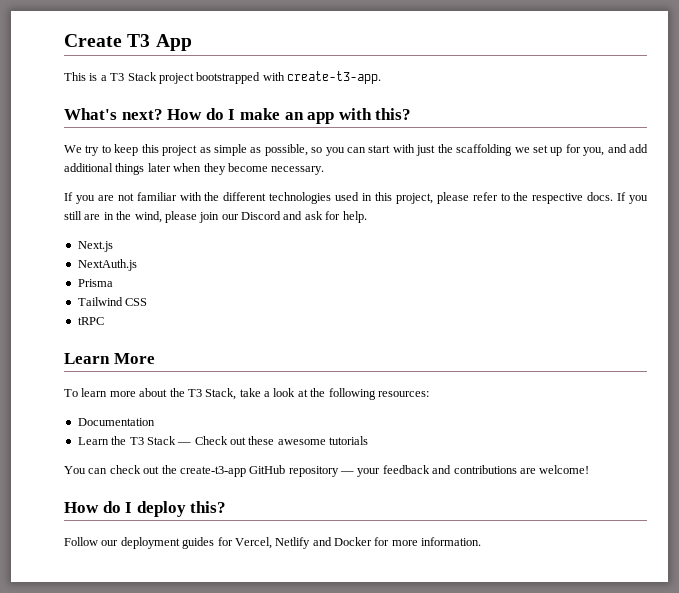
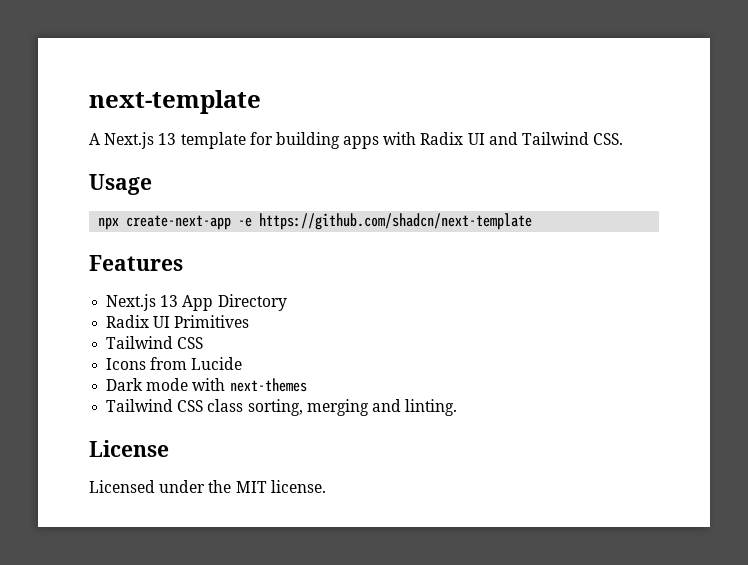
- Create T3 App
- This is a T3 Stack project bootstrapped with create-t3-app.
- What's next? How do I make an app with this?
- We try to keep this project as simple as possible, so you can start with just the scaffolding we set up for you, and add additional things later when they become necessary.
- If you are not familiar with the different technologies used in this project, please refer to the respective docs. If you still are in the wind, please join our Discord and ask for help.
- Next.js
- NextAuth.js
- Prisma
+ next-template
+ A Next.js 13 template for building apps with Radix UI and Tailwind CSS.
+ Usage
+ npx create-next-app -e https://github.com/shadcn/next-template
+ Features
+ Next.js 13 App Directory
+ Radix UI Primitives
  Tailwind CSS
- tRPC
- Learn More
- To learn more about the T3 Stack, take a look at the following resources:
- Documentation
- Learn the T3 Stack — Check out these awesome tutorials
- You can check out the create-t3-app GitHub repository — your feedback and contributions are welcome!
- How do I deploy this?
- Follow our deployment guides for Vercel, Netlify and Docker for more information.
+ Icons from Lucide
+ Dark mode with next-themes
+ Tailwind CSS class sorting, merging and linting.
+ License
+ Licensed under the MIT license.

